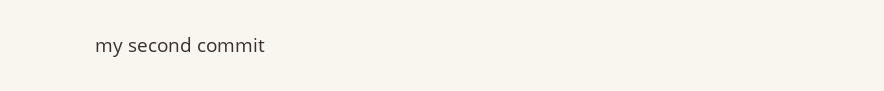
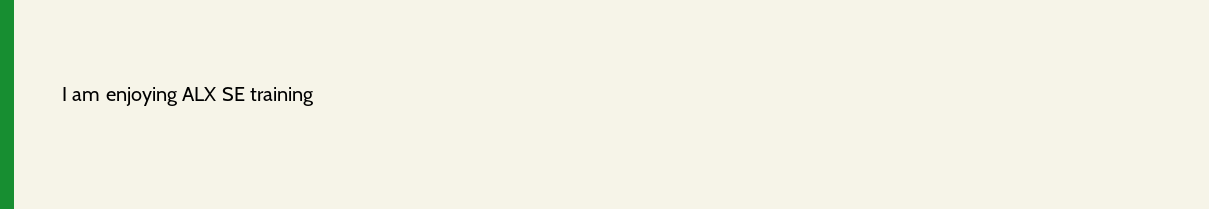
- my second commit
+ I am enjoying ALX SE training

